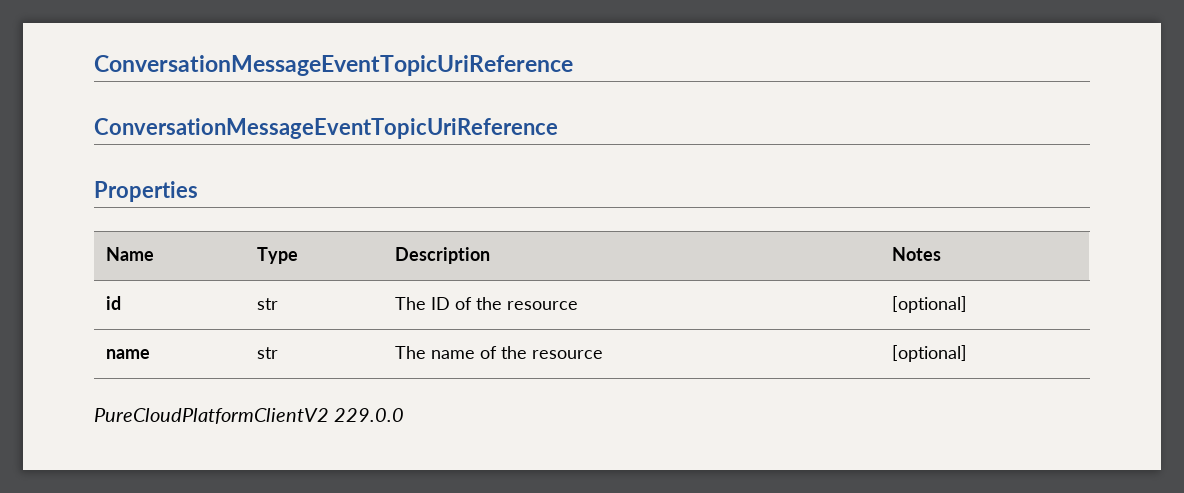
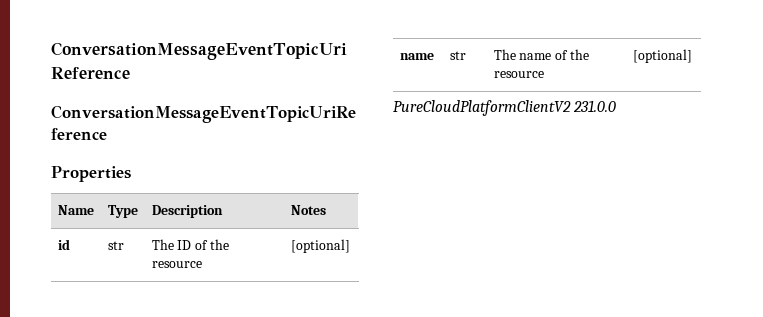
- PureCloudPlatformClientV2 229.0.0
+ PureCloudPlatformClientV2 231.0.0

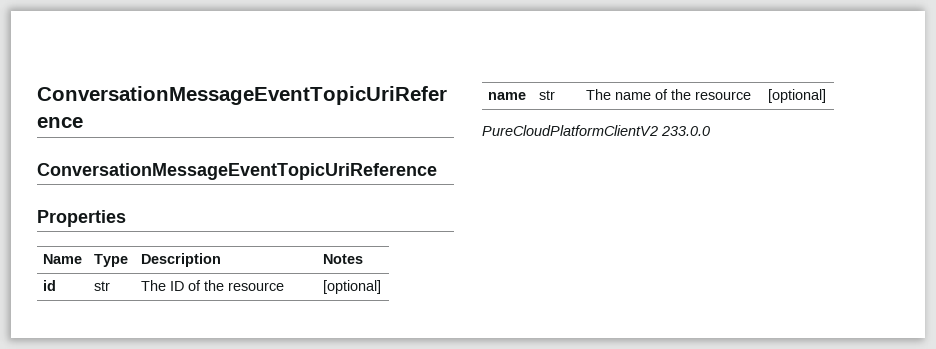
- PureCloudPlatformClientV2 231.0.0
+ PureCloudPlatformClientV2 233.0.0

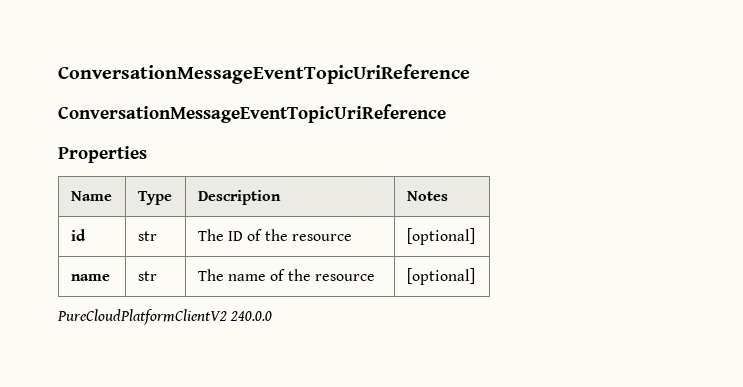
- PureCloudPlatformClientV2 233.0.0
+ PureCloudPlatformClientV2 240.0.0

